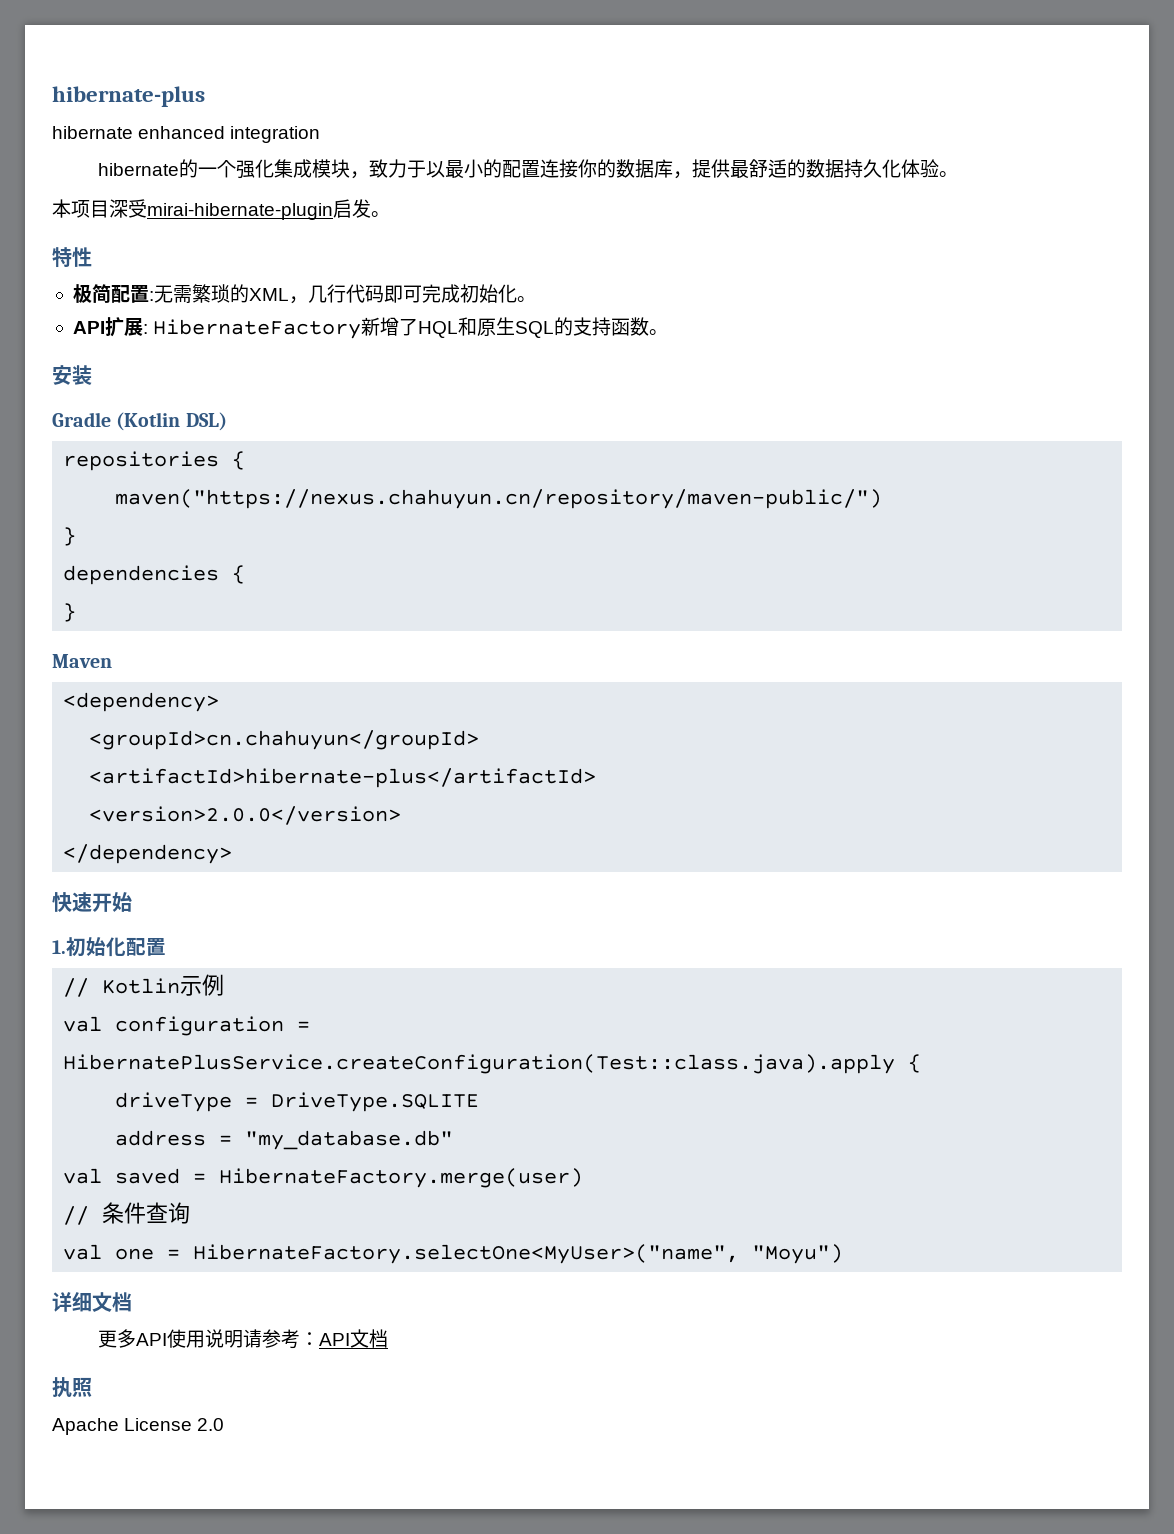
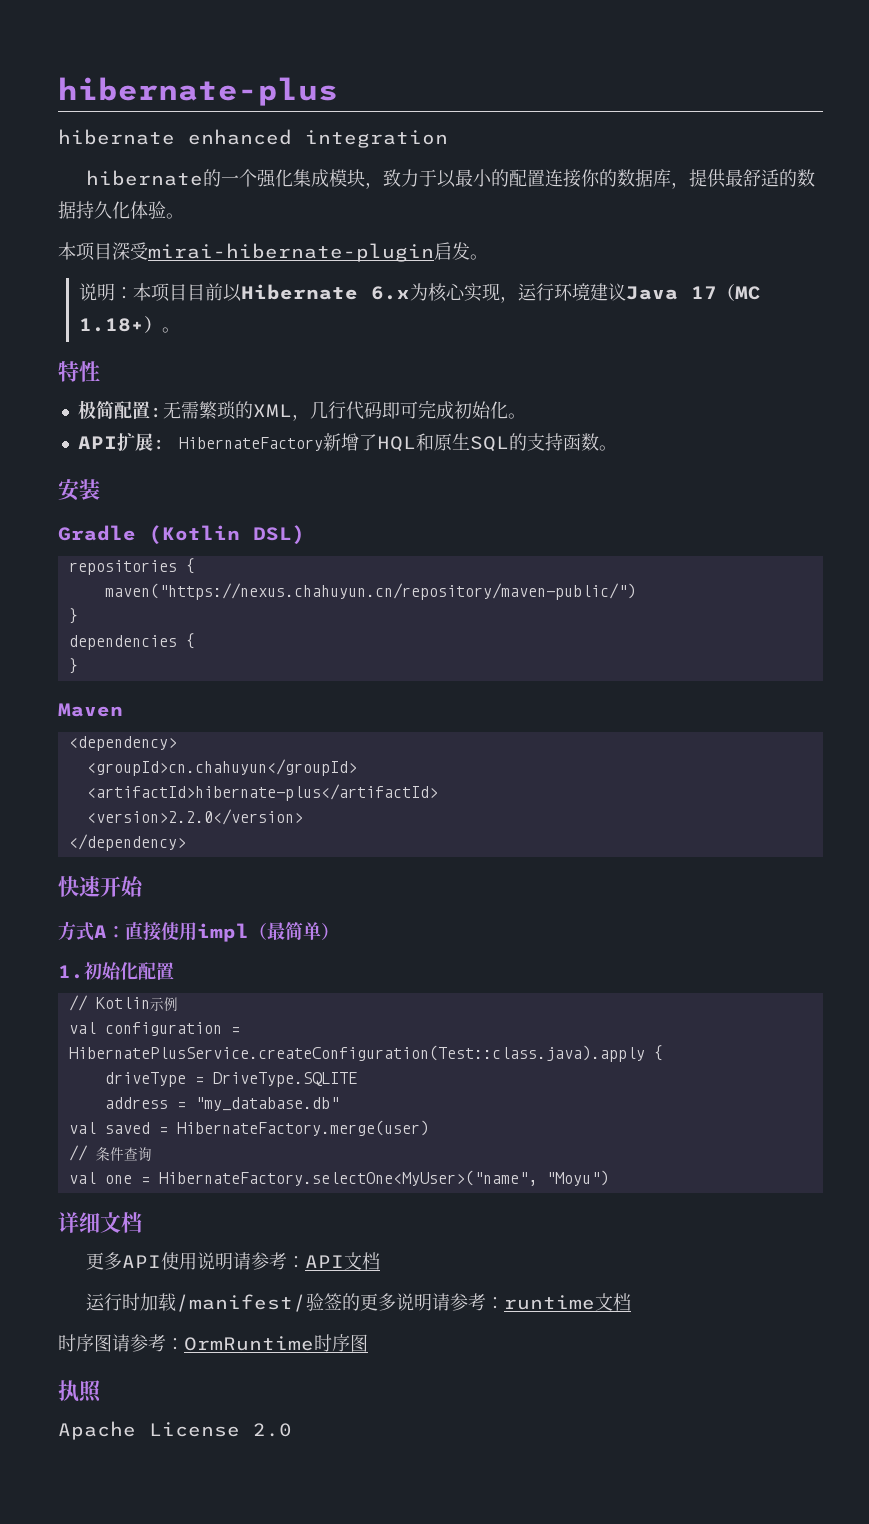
+ 说明：本项目目前以Hibernate 6.x为核心实现，运行环境建议Java 17（MC 1.18+）。
- <version>2.0.0</version>
+ <version>2.2.0</version>
+ 方式A：直接使用impl（最简单）
+ 运行时加载/manifest/验签的更多说明请参考：runtime文档
+ 时序图请参考：OrmRuntime时序图

